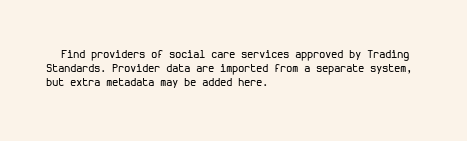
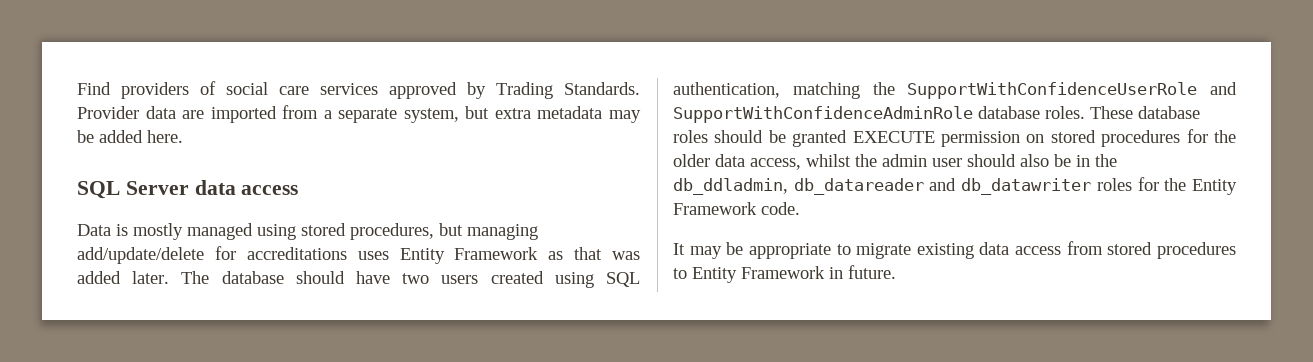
+ SQL Server data access
+ Data is mostly managed using stored procedures, but managing add/update/delete for accreditations uses Entity Framework as that was added later. The database should have two users created using SQL authentication, matching the SupportWithConfidenceUserRole and SupportWithConfidenceAdminRole database roles. These database roles should be granted EXECUTE permission on stored procedures for the older data access, whilst the admin user should also be in the db_ddladmin, db_datareader and db_datawriter roles for the Entity Framework code.
+ It may be appropriate to migrate existing data access from stored procedures to Entity Framework in future.

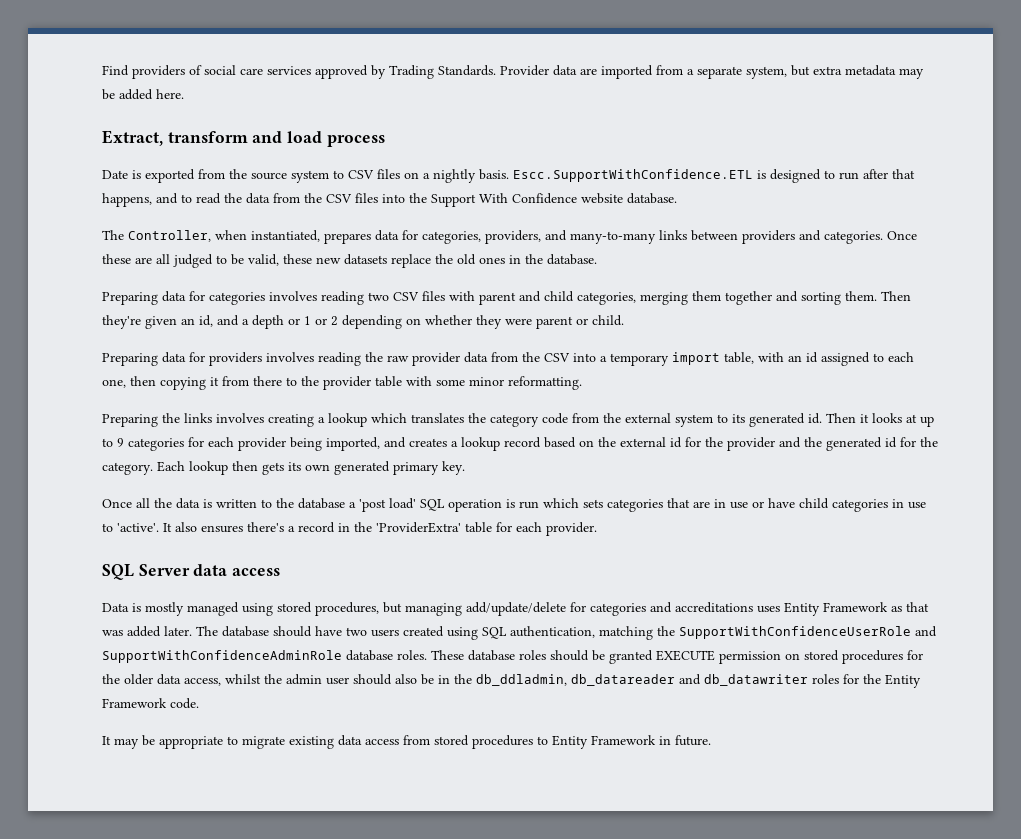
+ Extract, transform and load process
+ Date is exported from the source system to CSV files on a nightly basis. Escc.SupportWithConfidence.ETL is designed to run after that happens, and to read the data from the CSV files into the Support With Confidence website database.
+ The Controller, when instantiated, prepares data for categories, providers, and many-to-many links between providers and categories. Once these are all judged to be valid, these new datasets replace the old ones in the database.
+ Preparing data for categories involves reading two CSV files with parent and child categories, merging them together and sorting them. Then they're given an id, and a depth or 1 or 2 depending on whether they were parent or child.
+ Preparing data for providers involves reading the raw provider data from the CSV into a temporary import table, with an id assigned to each one, then copying it from there to the provider table with some minor reformatting.
+ Preparing the links involves creating a lookup which translates the category code from the external system to its generated id. Then it looks at up to 9 categories for each provider being imported, and creates a lookup record based on the external id for the provider and the generated id for the category. Each lookup then gets its own generated primary key.
+ Once all the data is written to the database a 'post load' SQL operation is run which sets categories that are in use or have child categories in use to 'active'. It also ensures there's a record in the 'ProviderExtra' table for each provider.
- Data is mostly managed using stored procedures, but managing add/update/delete for accreditations uses Entity Framework as that was added later.
+ Data is mostly managed using stored procedures, but managing add/update/delete for categories and accreditations uses Entity Framework as that was added later.

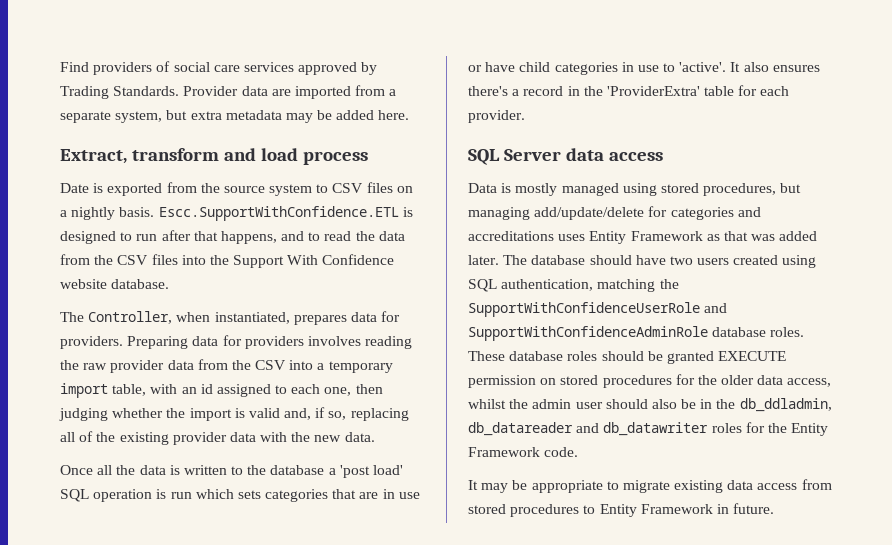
- The Controller, when instantiated, prepares data for categories, providers, and many-to-many links between providers and categories. Once these are all judged to be valid, these new datasets replace the old ones in the database.
- Preparing data for categories involves reading two CSV files with parent and child categories, merging them together and sorting them. Then they're given an id, and a depth or 1 or 2 depending on whether they were parent or child.
- Preparing data for providers involves reading the raw provider data from the CSV into a temporary import table, with an id assigned to each one, then copying it from there to the provider table with some minor reformatting.
- Preparing the links involves creating a lookup which translates the category code from the external system to its generated id. Then it looks at up to 9 categories for each provider being imported, and creates a lookup record based on the external id for the provider and the generated id for the category. Each lookup then gets its own generated primary key.
+ The Controller, when instantiated, prepares data for providers. Preparing data for providers involves reading the raw provider data from the CSV into a temporary import table, with an id assigned to each one, then judging whether the import is valid and, if so, replacing all of the existing provider data with the new data.

